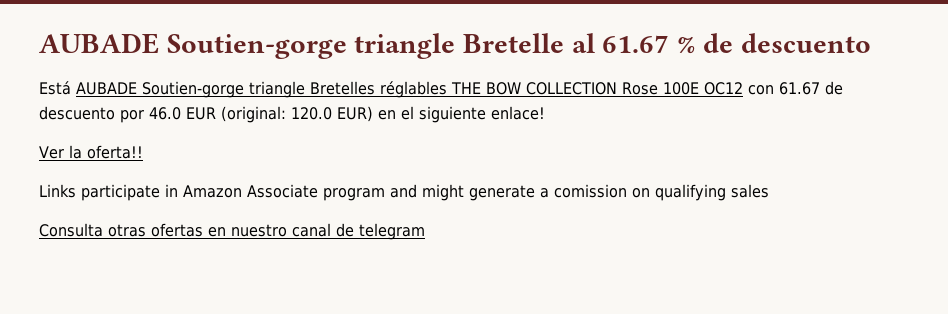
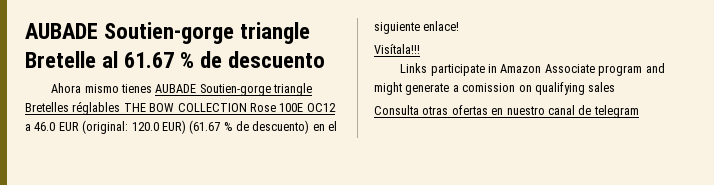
- Está AUBADE Soutien-gorge triangle Bretelles réglables THE BOW COLLECTION Rose 100E OC12 con 61.67 de descuento por 46.0 EUR (original: 120.0 EUR) en el siguiente enlace!
+ Ahora mismo tienes AUBADE Soutien-gorge triangle Bretelles réglables THE BOW COLLECTION Rose 100E OC12 a 46.0 EUR (original: 120.0 EUR) (61.67 % de descuento) en el siguiente enlace!
- Ver la oferta!!
+ Visítala!!!

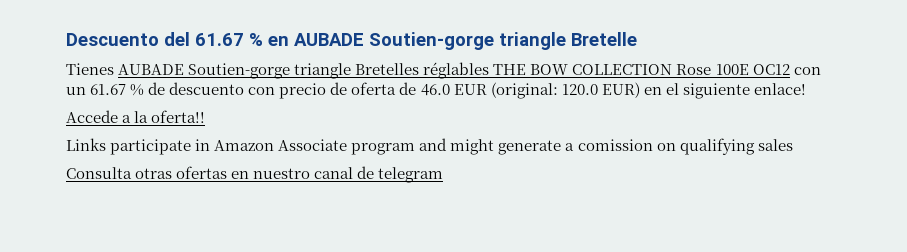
- AUBADE Soutien-gorge triangle Bretelle al 61.67 % de descuento
- Ahora mismo tienes AUBADE Soutien-gorge triangle Bretelles réglables THE BOW COLLECTION Rose 100E OC12 a 46.0 EUR (original: 120.0 EUR) (61.67 % de descuento) en el siguiente enlace!
+ Descuento del 61.67 % en AUBADE Soutien-gorge triangle Bretelle
+ Tienes AUBADE Soutien-gorge triangle Bretelles réglables THE BOW COLLECTION Rose 100E OC12 con un 61.67 % de descuento con precio de oferta de 46.0 EUR (original: 120.0 EUR) en el siguiente enlace!
- Visítala!!!
+ Accede a la oferta!!

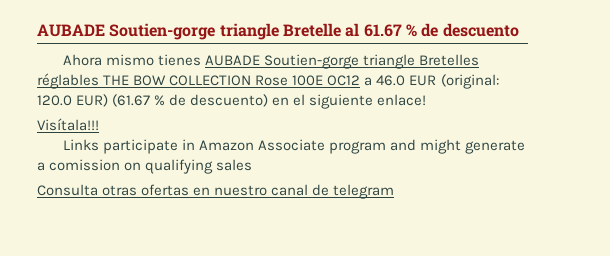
- Descuento del 61.67 % en AUBADE Soutien-gorge triangle Bretelle
- Tienes AUBADE Soutien-gorge triangle Bretelles réglables THE BOW COLLECTION Rose 100E OC12 con un 61.67 % de descuento con precio de oferta de 46.0 EUR (original: 120.0 EUR) en el siguiente enlace!
+ AUBADE Soutien-gorge triangle Bretelle al 61.67 % de descuento
+ Ahora mismo tienes AUBADE Soutien-gorge triangle Bretelles réglables THE BOW COLLECTION Rose 100E OC12 a 46.0 EUR (original: 120.0 EUR) (61.67 % de descuento) en el siguiente enlace!
- Accede a la oferta!!
+ Visítala!!!

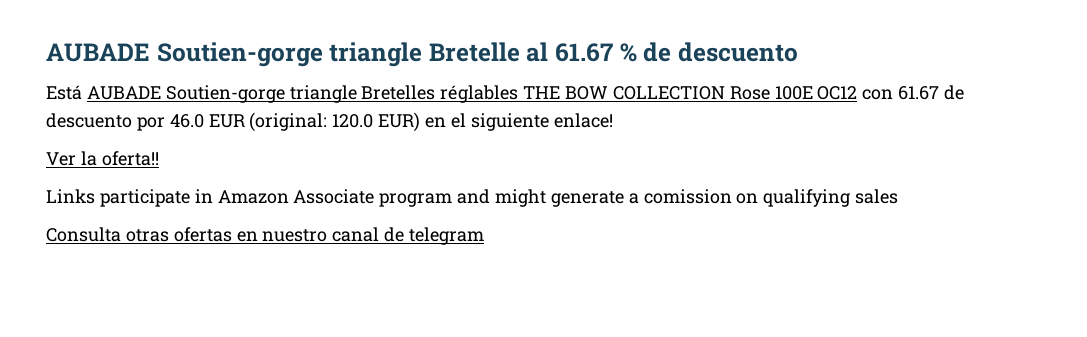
- Ahora mismo tienes AUBADE Soutien-gorge triangle Bretelles réglables THE BOW COLLECTION Rose 100E OC12 a 46.0 EUR (original: 120.0 EUR) (61.67 % de descuento) en el siguiente enlace!
+ Está AUBADE Soutien-gorge triangle Bretelles réglables THE BOW COLLECTION Rose 100E OC12 con 61.67 de descuento por 46.0 EUR (original: 120.0 EUR) en el siguiente enlace!
- Visítala!!!
+ Ver la oferta!!

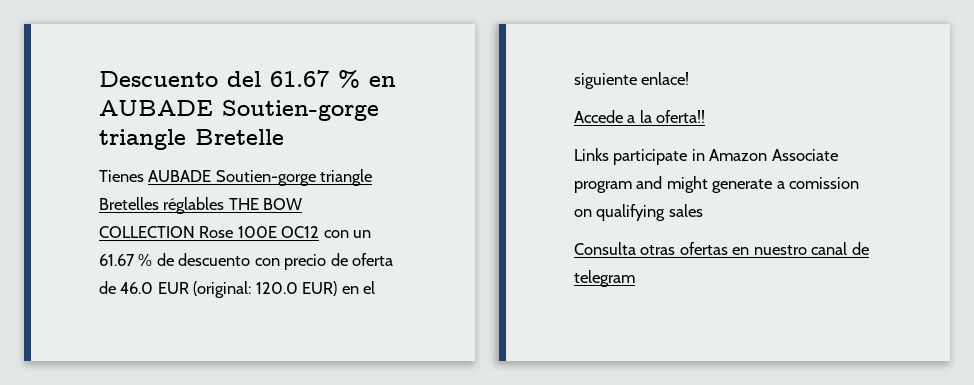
- AUBADE Soutien-gorge triangle Bretelle al 61.67 % de descuento
- Está AUBADE Soutien-gorge triangle Bretelles réglables THE BOW COLLECTION Rose 100E OC12 con 61.67 de descuento por 46.0 EUR (original: 120.0 EUR) en el siguiente enlace!
+ Descuento del 61.67 % en AUBADE Soutien-gorge triangle Bretelle
+ Tienes AUBADE Soutien-gorge triangle Bretelles réglables THE BOW COLLECTION Rose 100E OC12 con un 61.67 % de descuento con precio de oferta de 46.0 EUR (original: 120.0 EUR) en el siguiente enlace!
- Ver la oferta!!
+ Accede a la oferta!!

